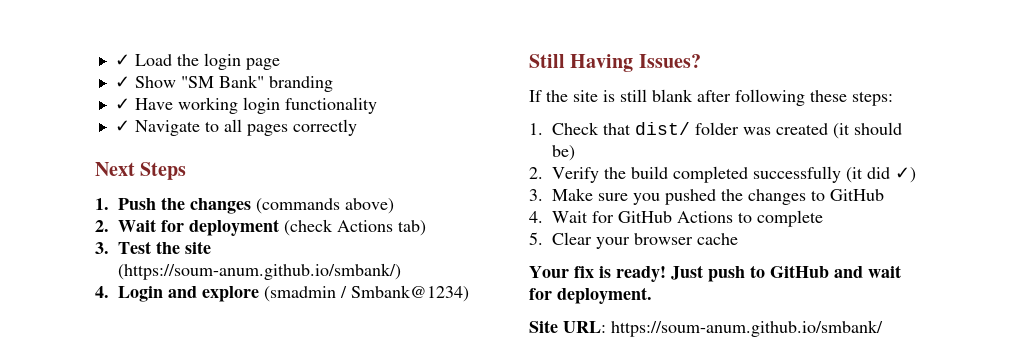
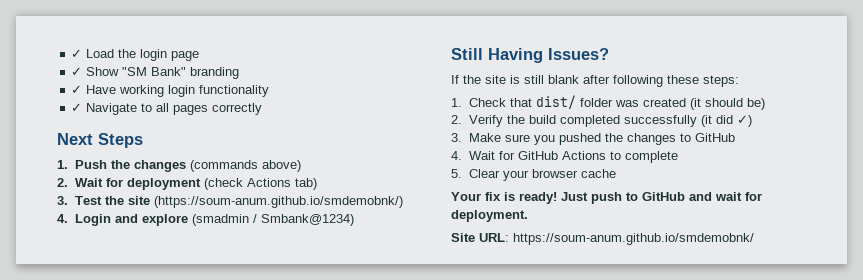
- 3. Test the site (https://soum-anum.github.io/smbank/)
+ 3. Test the site (https://soum-anum.github.io/smdemobnk/)
- Site URL: https://soum-anum.github.io/smbank/
+ Site URL: https://soum-anum.github.io/smdemobnk/

